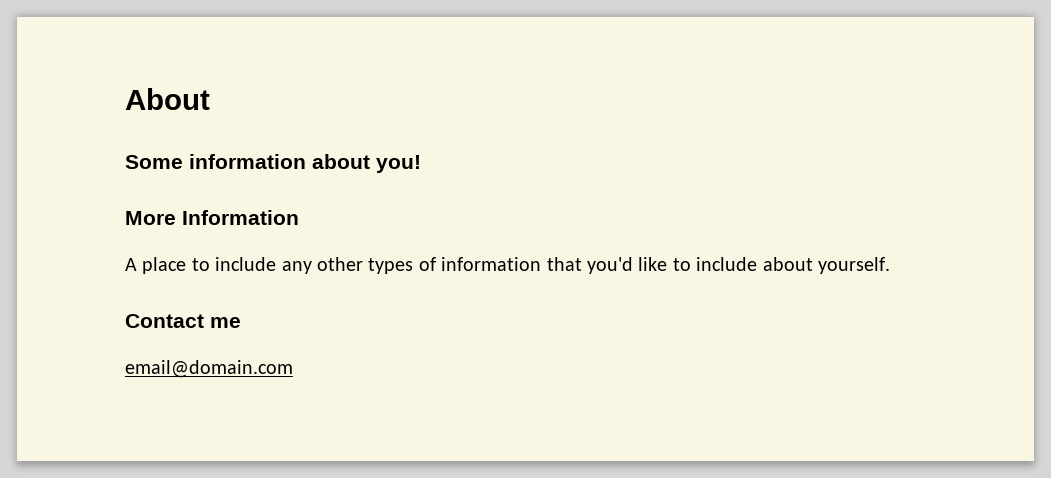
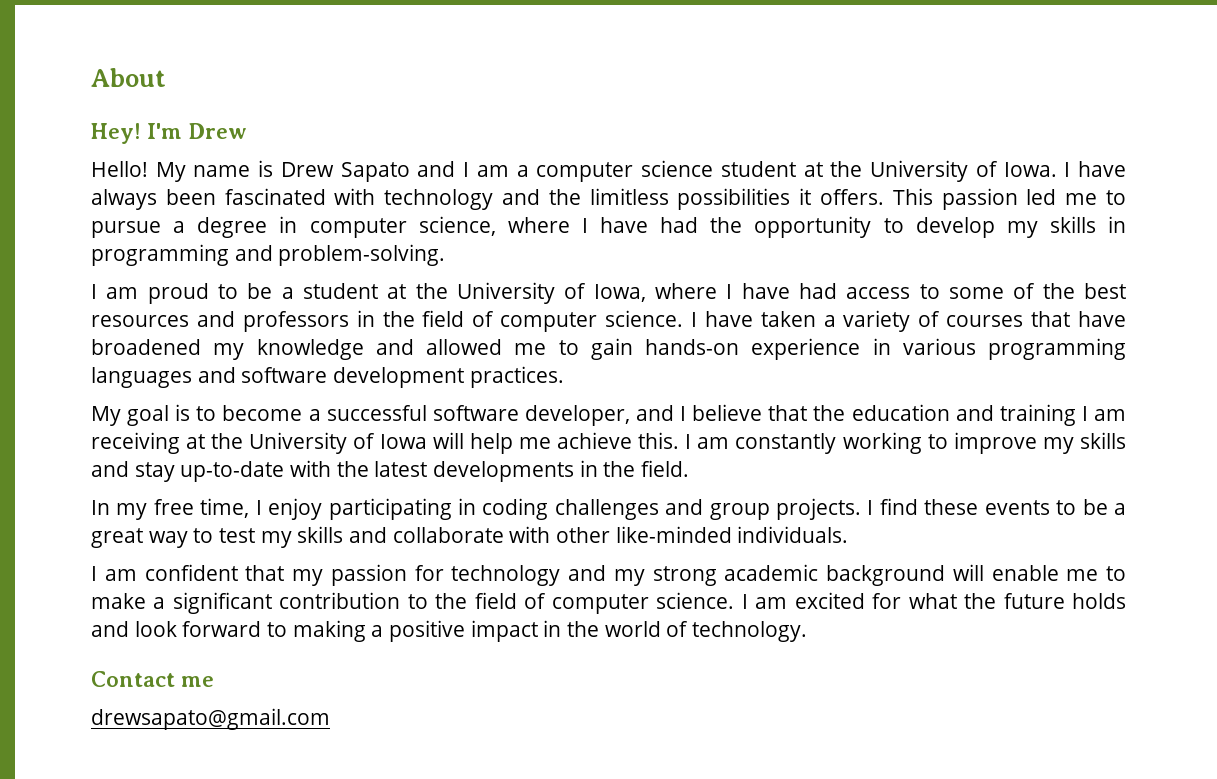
- Some information about you!
- More Information
- A place to include any other types of information that you'd like to include about yourself.
+ Hey! I'm Drew
+ Hello! My name is Drew Sapato and I am a computer science student at the University of Iowa. I have always been fascinated with technology and the limitless possibilities it offers. This passion led me to pursue a degree in computer science, where I have had the opportunity to develop my skills in programming and problem-solving.
+ I am proud to be a student at the University of Iowa, where I have had access to some of the best resources and professors in the field of computer science. I have taken a variety of courses that have broadened my knowledge and allowed me to gain hands-on experience in various programming languages and software development practices.
+ My goal is to become a successful software developer, and I believe that the education and training I am receiving at the University of Iowa will help me achieve this. I am constantly working to improve my skills and stay up-to-date with the latest developments in the field.
+ In my free time, I enjoy participating in coding challenges and group projects. I find these events to be a great way to test my skills and collaborate with other like-minded individuals.
+ I am confident that my passion for technology and my strong academic background will enable me to make a significant contribution to the field of computer science. I am excited for what the future holds and look forward to making a positive impact in the world of technology.
- email@domain.com
+ drewsapato@gmail.com

